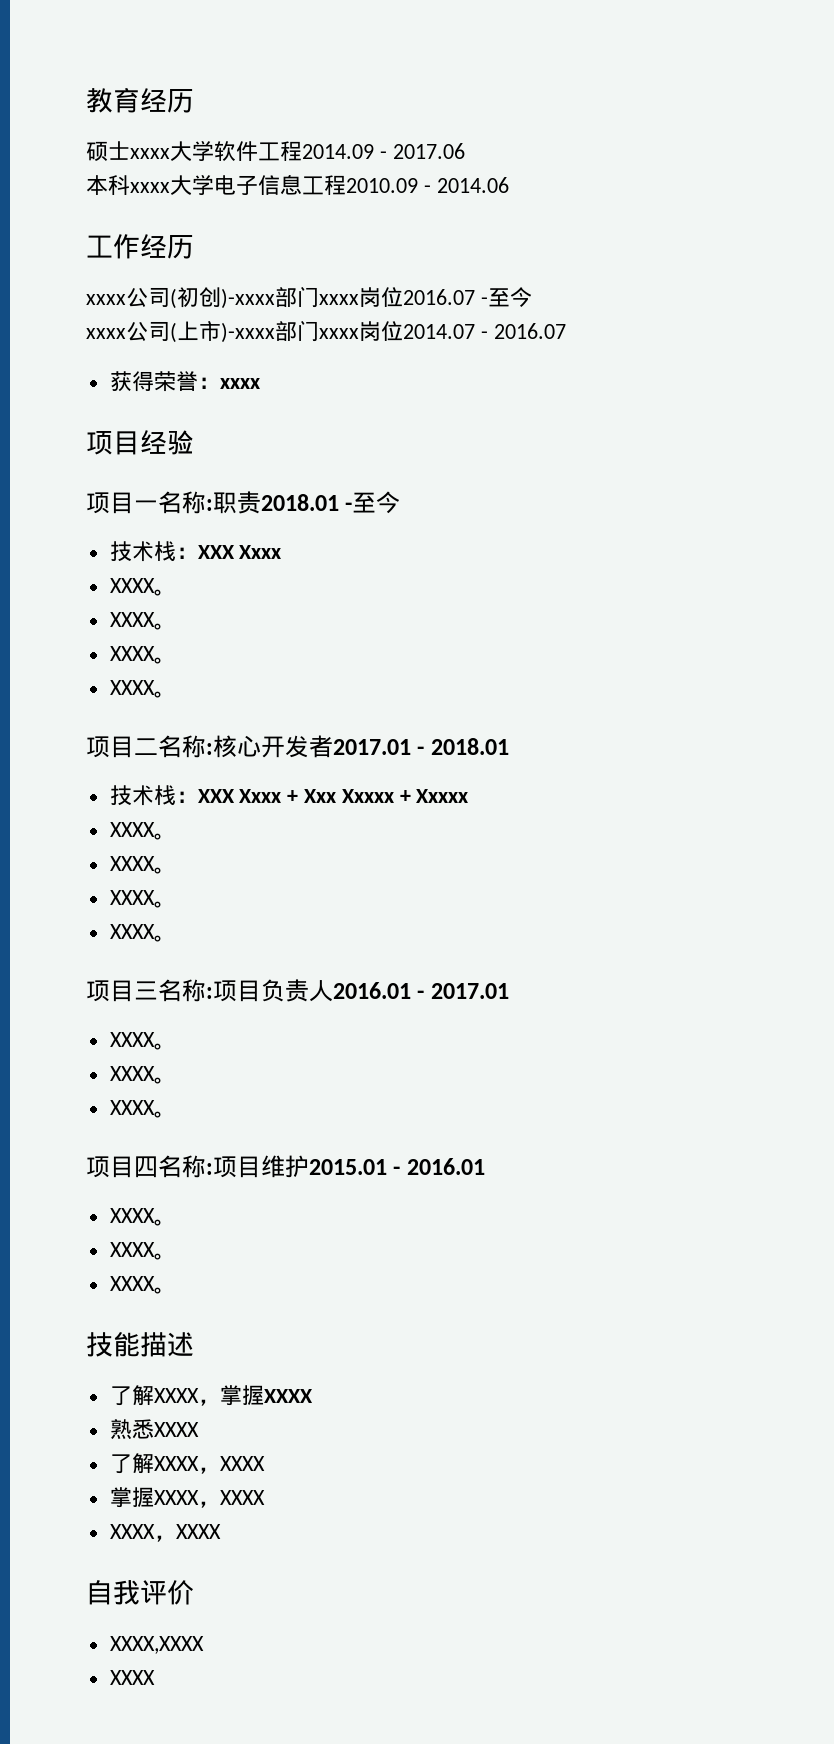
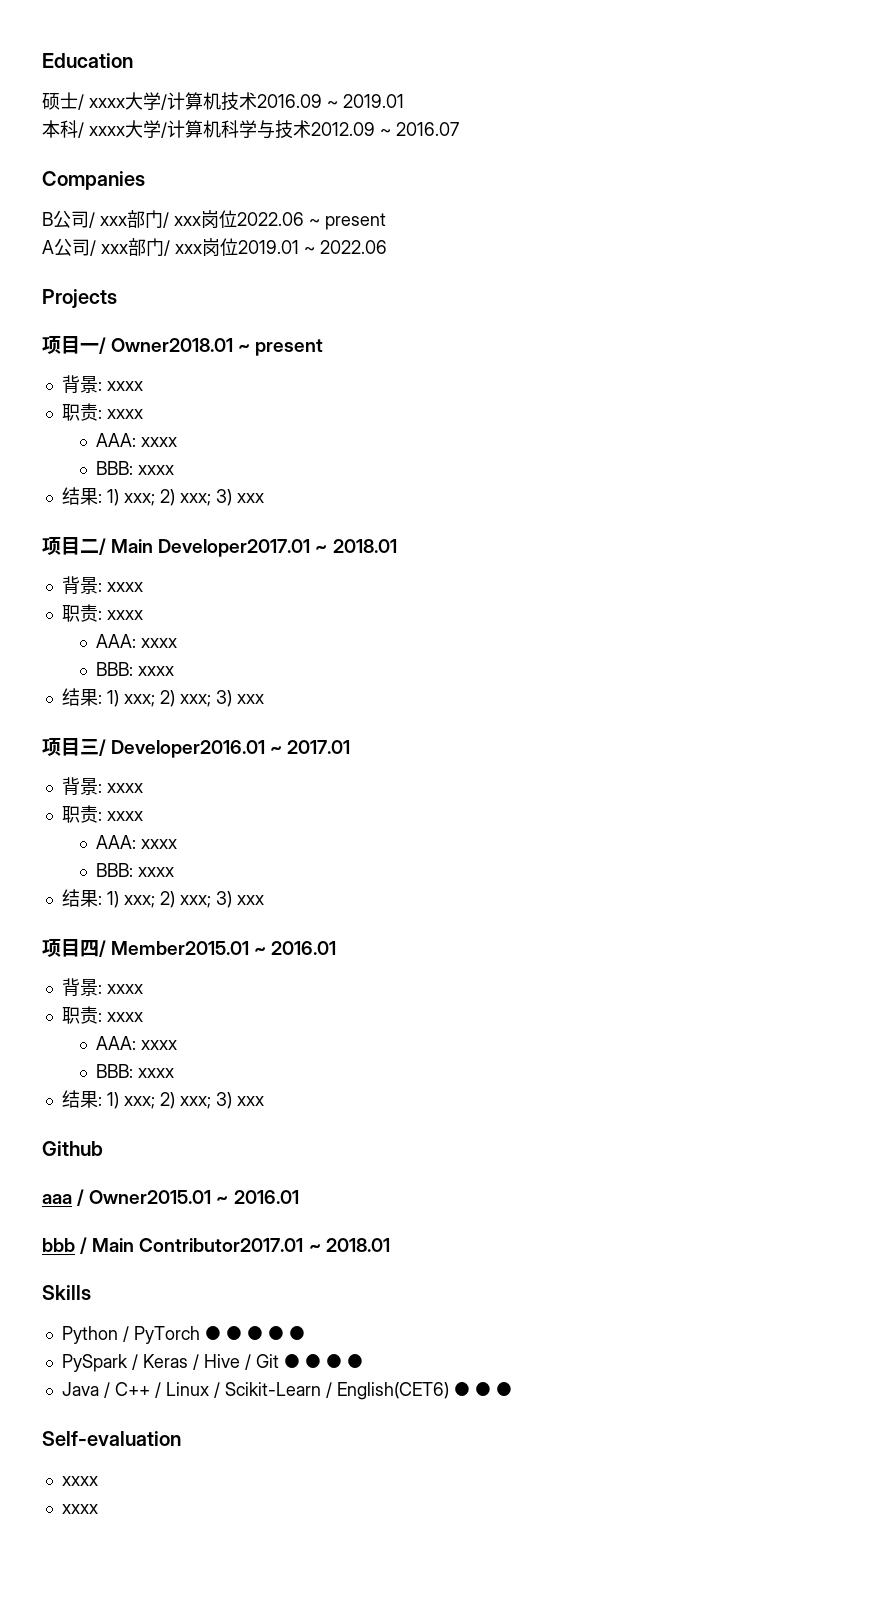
- 教育经历
+ Education
- 硕士xxxx大学软件工程2014.09 - 2017.06
+ 硕士/ xxxx大学/计算机技术2016.09 ~ 2019.01
- 本科xxxx大学电子信息工程2010.09 - 2014.06
- 工作经历
- xxxx公司(初创)-xxxx部门xxxx岗位2016.07 -至今
- xxxx公司(上市)-xxxx部门xxxx岗位2014.07 - 2016.07
- 获得荣誉：xxxx
- 项目经验
- 项目一名称:职责2018.01 -至今
- 技术栈：XXX Xxxx
- XXXX。
- XXXX。
- XXXX。
- XXXX。
- 项目二名称:核心开发者2017.01 - 2018.01
- 技术栈：XXX Xxxx + Xxx Xxxxx + Xxxxx
- XXXX。
- XXXX。
- XXXX。
- XXXX。
- 项目三名称:项目负责人2016.01 - 2017.01
- XXXX。
- XXXX。
- XXXX。
- 项目四名称:项目维护2015.01 - 2016.01
- XXXX。
- XXXX。
- XXXX。
- 技能描述
- 了解XXXX，掌握XXXX
- 熟悉XXXX
- 了解XXXX，XXXX
- 掌握XXXX，XXXX
- XXXX，XXXX
- 自我评价
- XXXX,XXXX
- XXXX
+ 本科/ xxxx大学/计算机科学与技术2012.09 ~ 2016.07
+ Companies
+ B公司/ xxx部门/ xxx岗位2022.06 ~ present
+ A公司/ xxx部门/ xxx岗位2019.01 ~ 2022.06
+ Projects
+ 项目一/ Owner2018.01 ~ present
+ 背景: xxxx
+ 职责: xxxx
+ AAA: xxxx
+ BBB: xxxx
+ 结果: 1) xxx; 2) xxx; 3) xxx
+ 项目二/ Main Developer2017.01 ~ 2018.01
+ 背景: xxxx
+ 职责: xxxx
+ AAA: xxxx
+ BBB: xxxx
+ 结果: 1) xxx; 2) xxx; 3) xxx
+ 项目三/ Developer2016.01 ~ 2017.01
+ 背景: xxxx
+ 职责: xxxx
+ AAA: xxxx
+ BBB: xxxx
+ 结果: 1) xxx; 2) xxx; 3) xxx
+ 项目四/ Member2015.01 ~ 2016.01
+ 背景: xxxx
+ 职责: xxxx
+ AAA: xxxx
+ BBB: xxxx
+ 结果: 1) xxx; 2) xxx; 3) xxx
+ Github
+ aaa / Owner2015.01 ~ 2016.01
+ bbb / Main Contributor2017.01 ~ 2018.01
+ Skills
+ Python / PyTorch ● ● ● ● ●
+ PySpark / Keras / Hive / Git ● ● ● ●
+ Java / C++ / Linux / Scikit-Learn / English(CET6) ● ● ●
+ Self-evaluation
+ xxxx
+ xxxx

